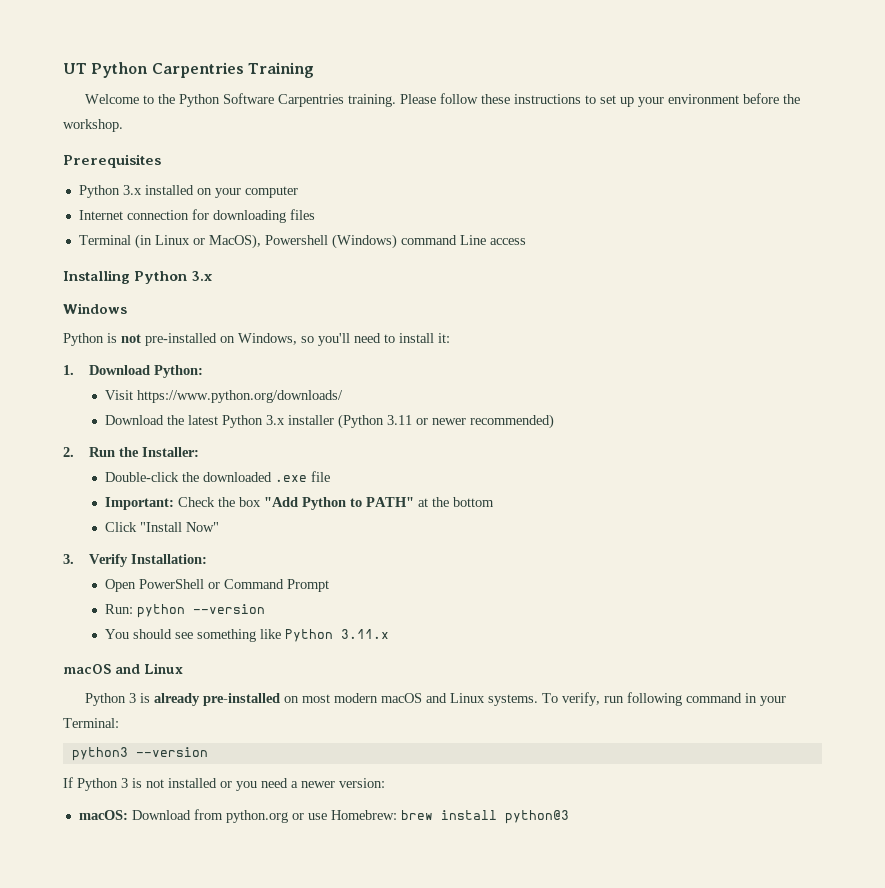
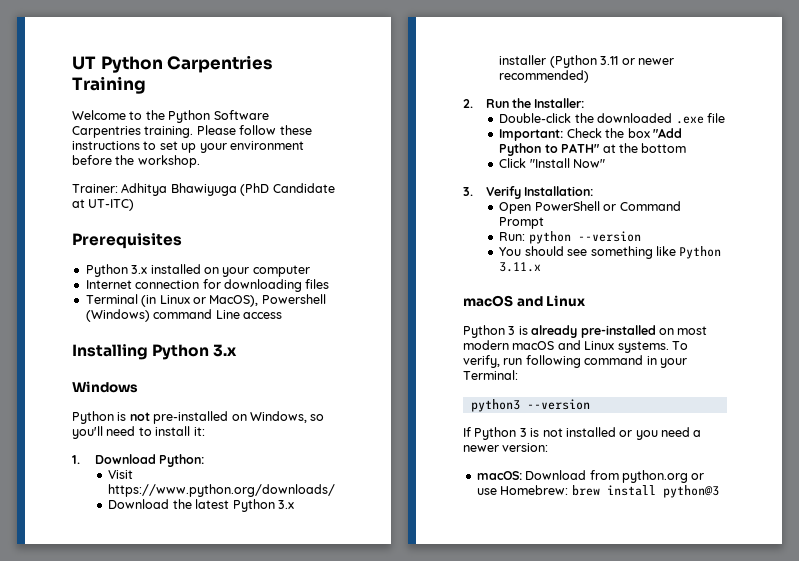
+ Trainer: Adhitya Bhawiyuga (PhD Candidate at UT-ITC)

